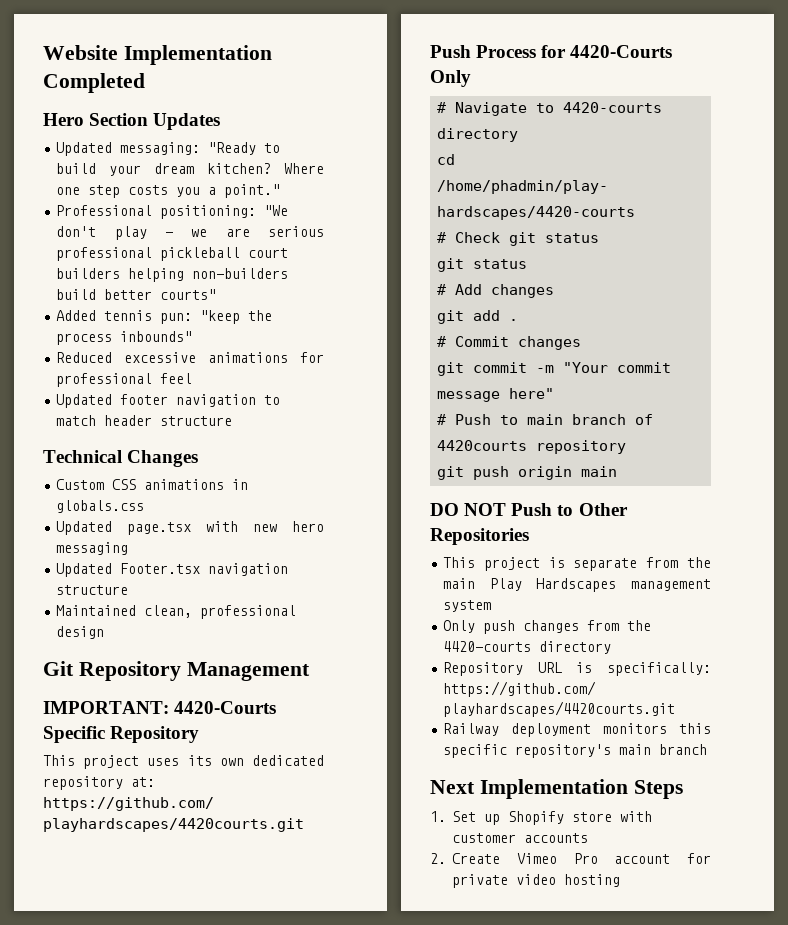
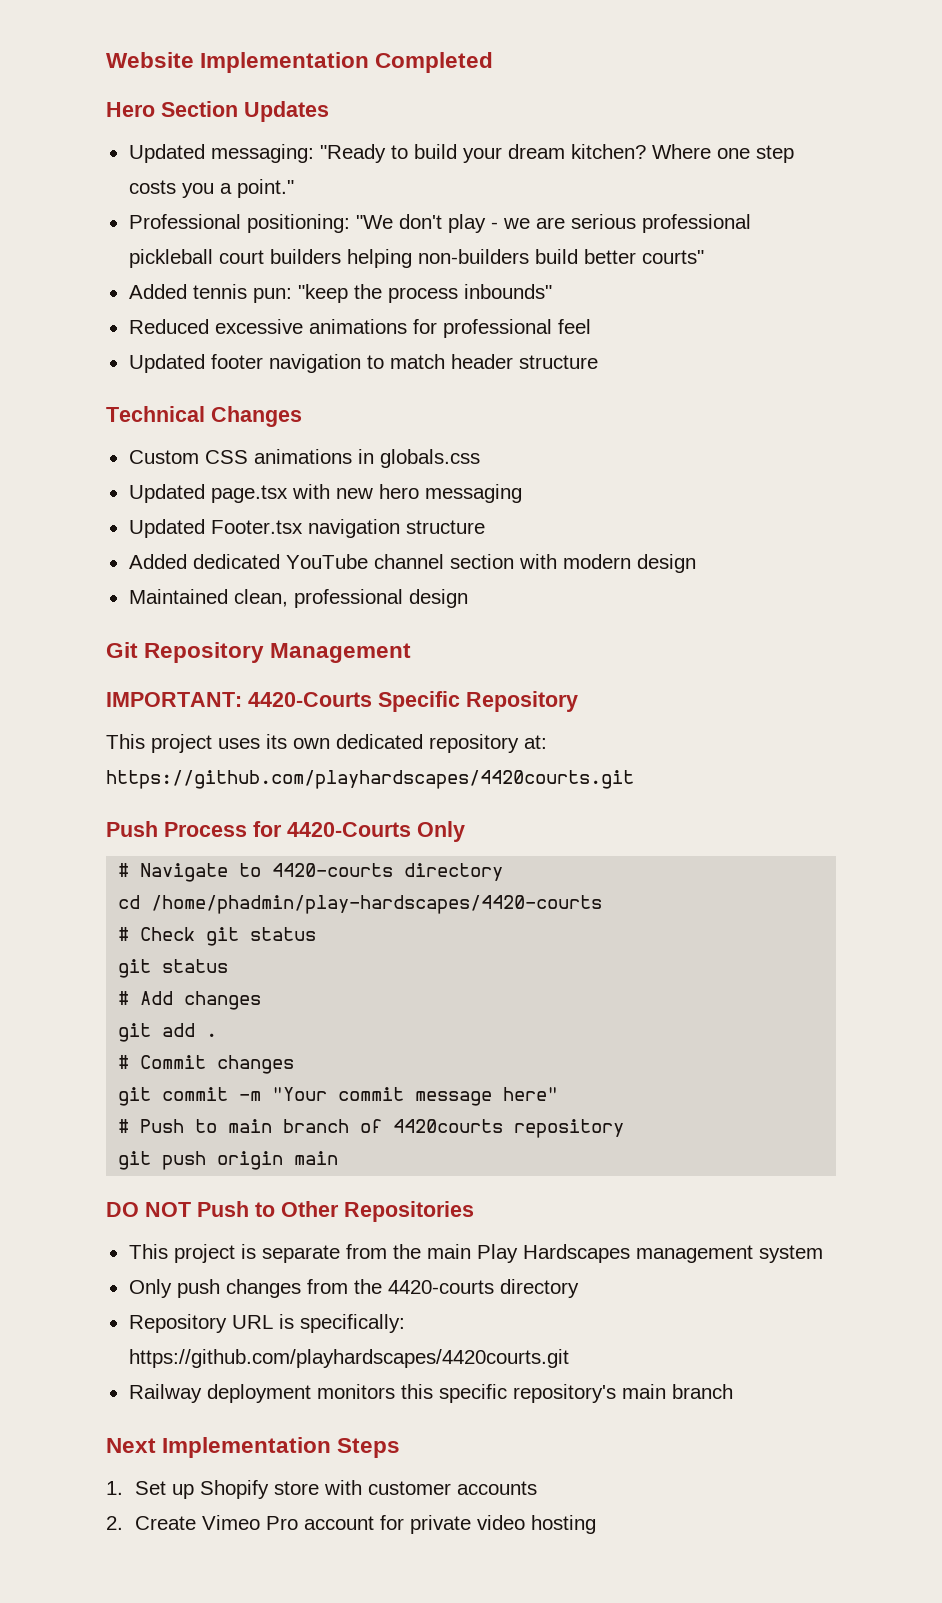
+ Added dedicated YouTube channel section with modern design

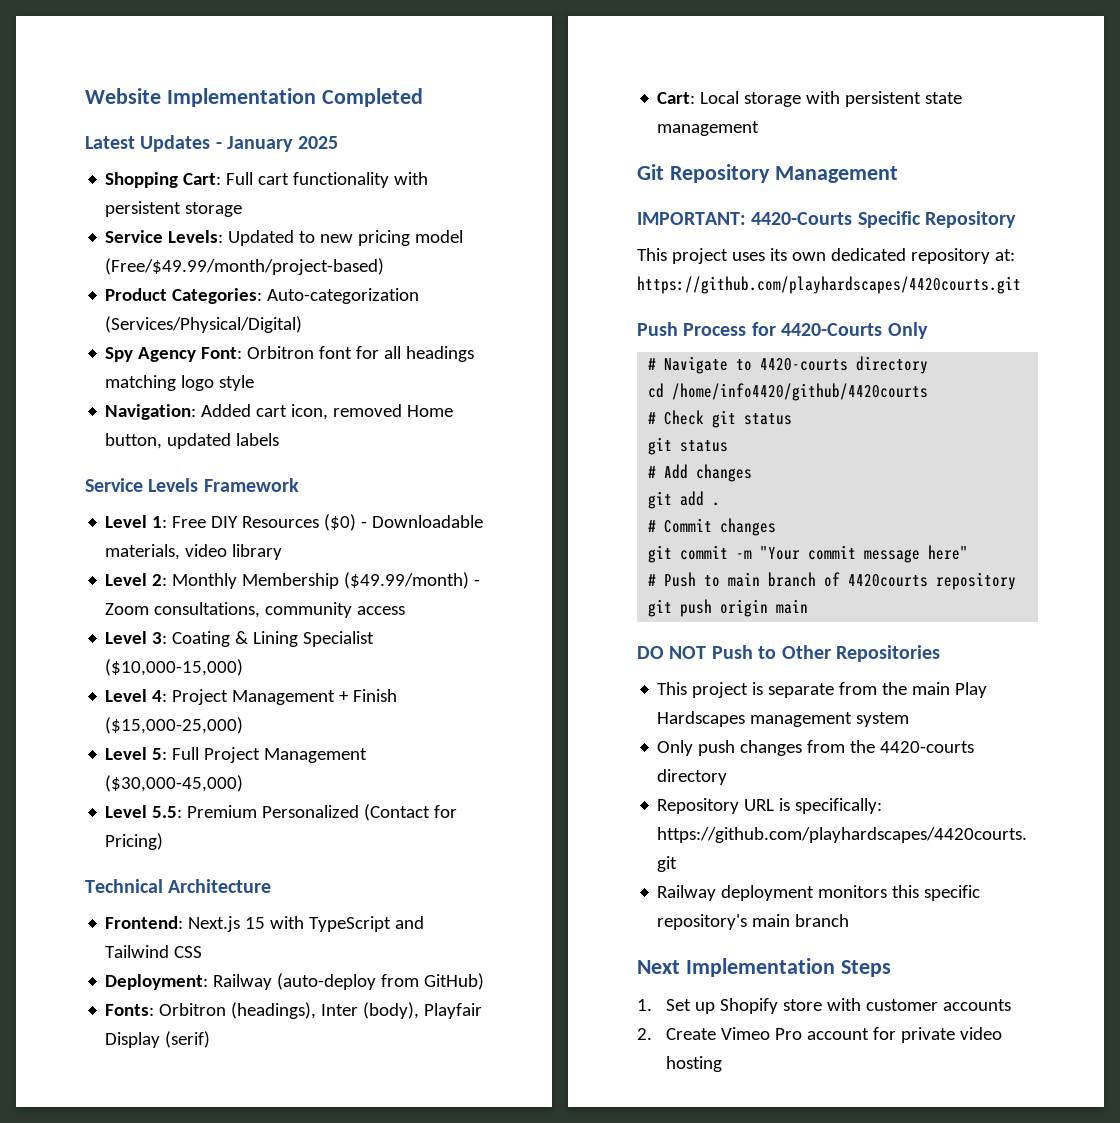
- Hero Section Updates
- Updated messaging: "Ready to build your dream kitchen? Where one step costs you a point."
- Professional positioning: "We don't play - we are serious professional pickleball court builders helping non-builders build better courts"
- Added tennis pun: "keep the process inbounds"
- Reduced excessive animations for professional feel
- Updated footer navigation to match header structure
- Technical Changes
- Custom CSS animations in globals.css
- Updated page.tsx with new hero messaging
- Updated Footer.tsx navigation structure
- Added dedicated YouTube channel section with modern design
- Maintained clean, professional design
+ Latest Updates - January 2025
+ Shopping Cart: Full cart functionality with persistent storage
+ Service Levels: Updated to new pricing model (Free/$49.99/month/project-based)
+ Product Categories: Auto-categorization (Services/Physical/Digital)
+ Spy Agency Font: Orbitron font for all headings matching logo style
+ Navigation: Added cart icon, removed Home button, updated labels
+ Service Levels Framework
+ Level 1: Free DIY Resources ($0) - Downloadable materials, video library
+ Level 2: Monthly Membership ($49.99/month) - Zoom consultations, community access
+ Level 3: Coating & Lining Specialist ($10,000-15,000)
+ Level 4: Project Management + Finish ($15,000-25,000)
+ Level 5: Full Project Management ($30,000-45,000)
+ Level 5.5: Premium Personalized (Contact for Pricing)
+ Technical Architecture
+ Frontend: Next.js 15 with TypeScript and Tailwind CSS
+ Deployment: Railway (auto-deploy from GitHub)
+ Fonts: Orbitron (headings), Inter (body), Playfair Display (serif)
+ Cart: Local storage with persistent state management
- cd /home/phadmin/play-hardscapes/4420-courts
+ cd /home/info4420/github/4420courts

